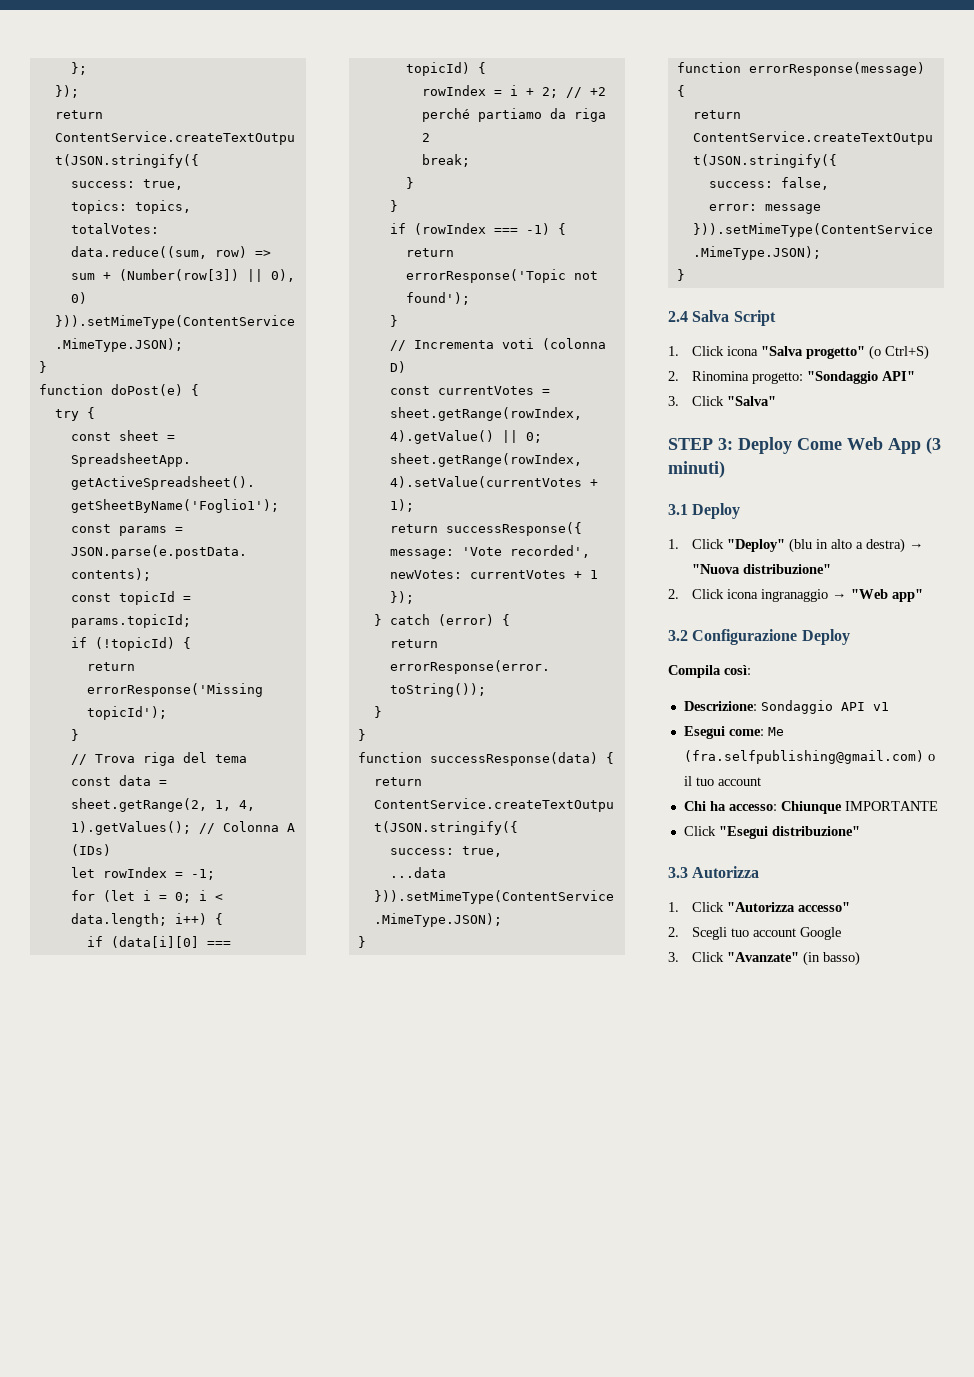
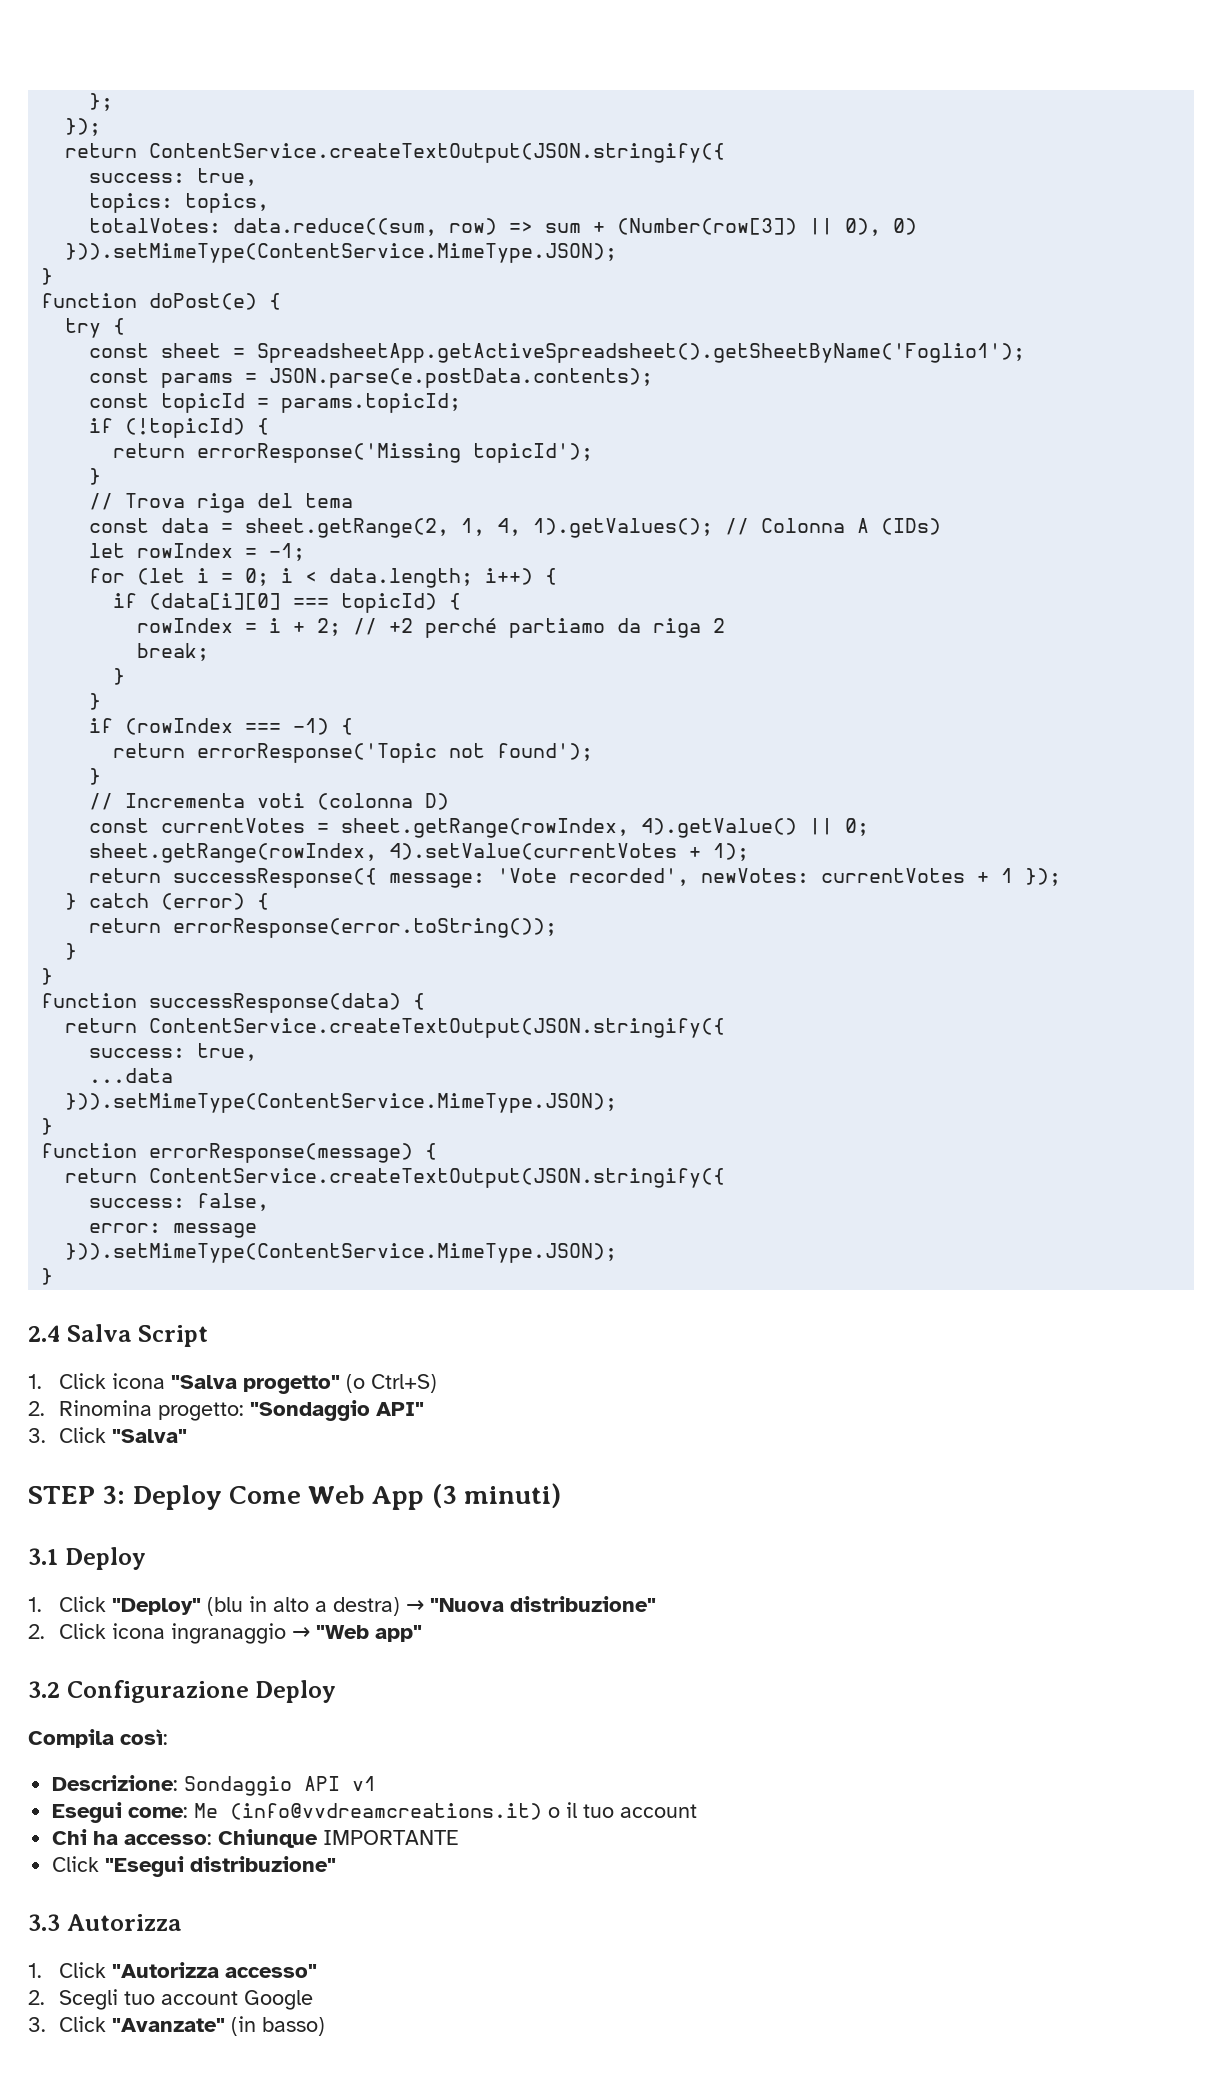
- Esegui come: Me (fra.selfpublishing@gmail.com) o il tuo account
+ Esegui come: Me (info@vvdreamcreations.it) o il tuo account

